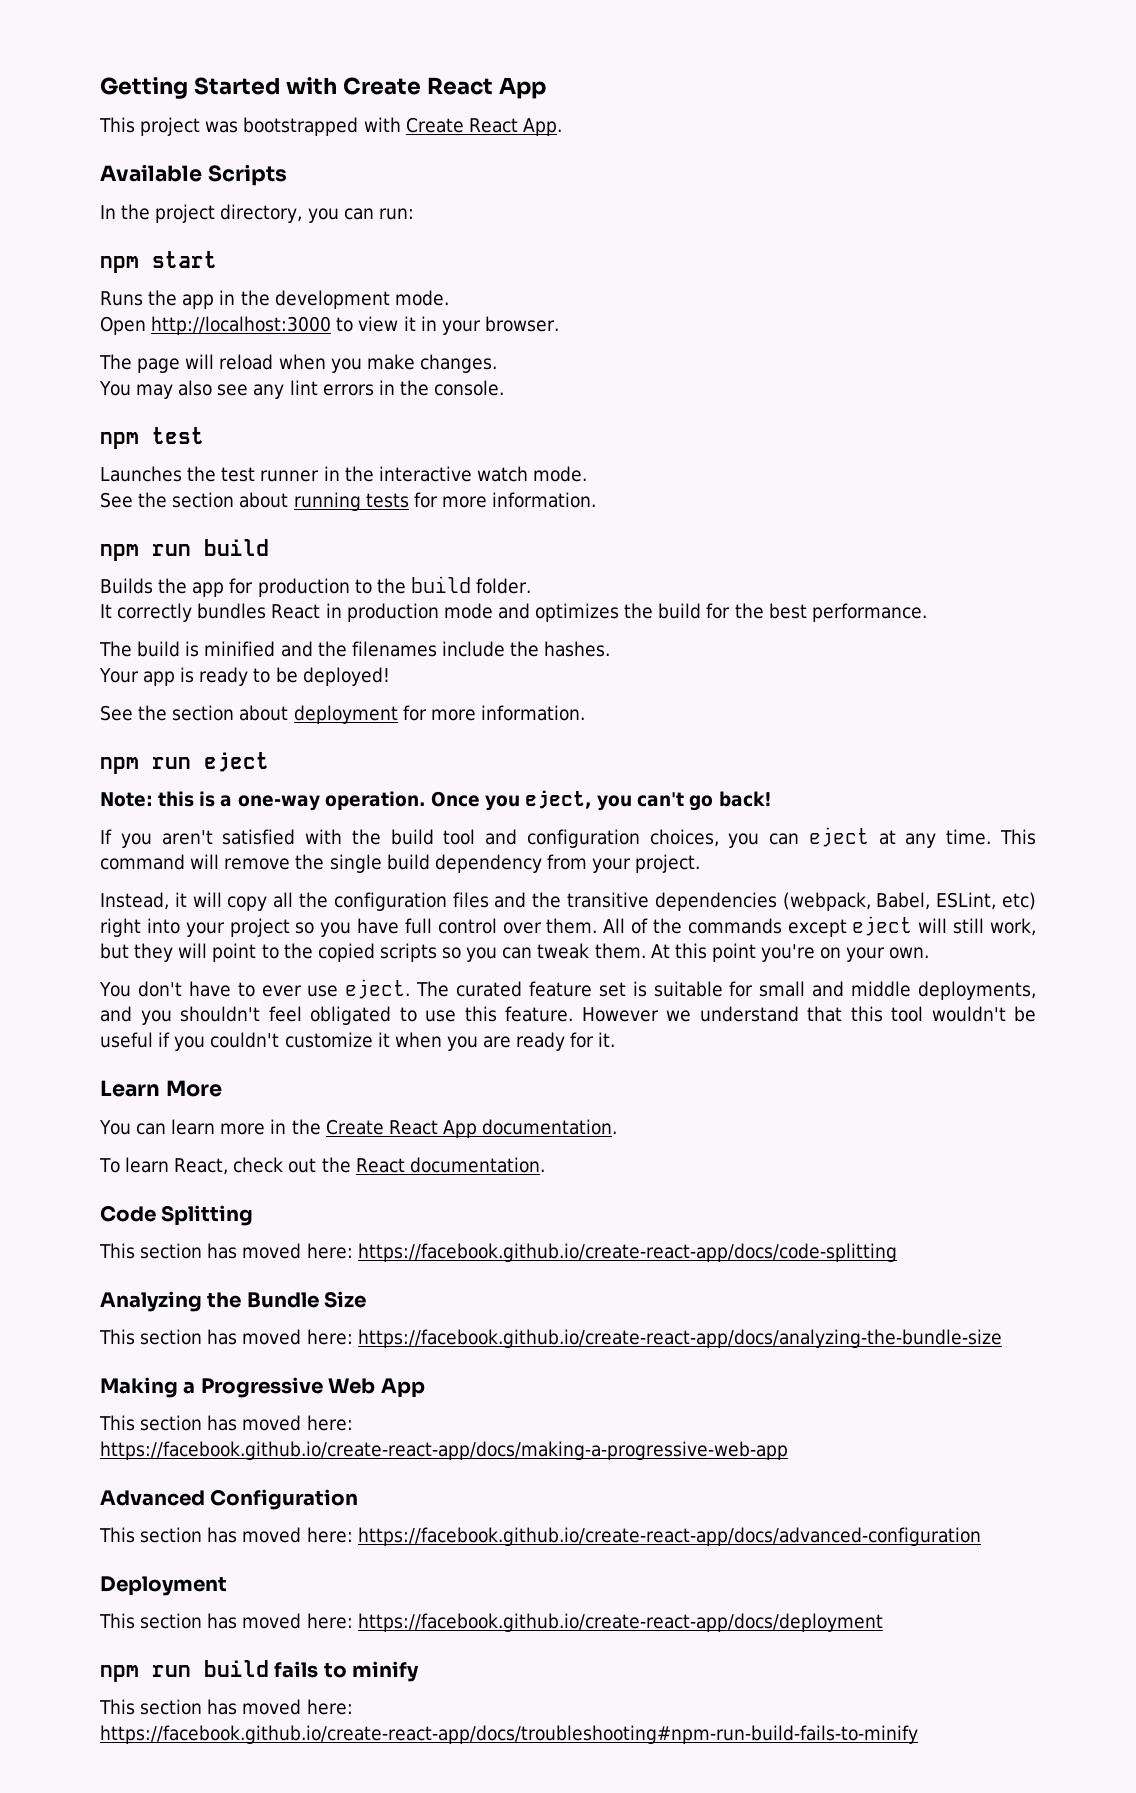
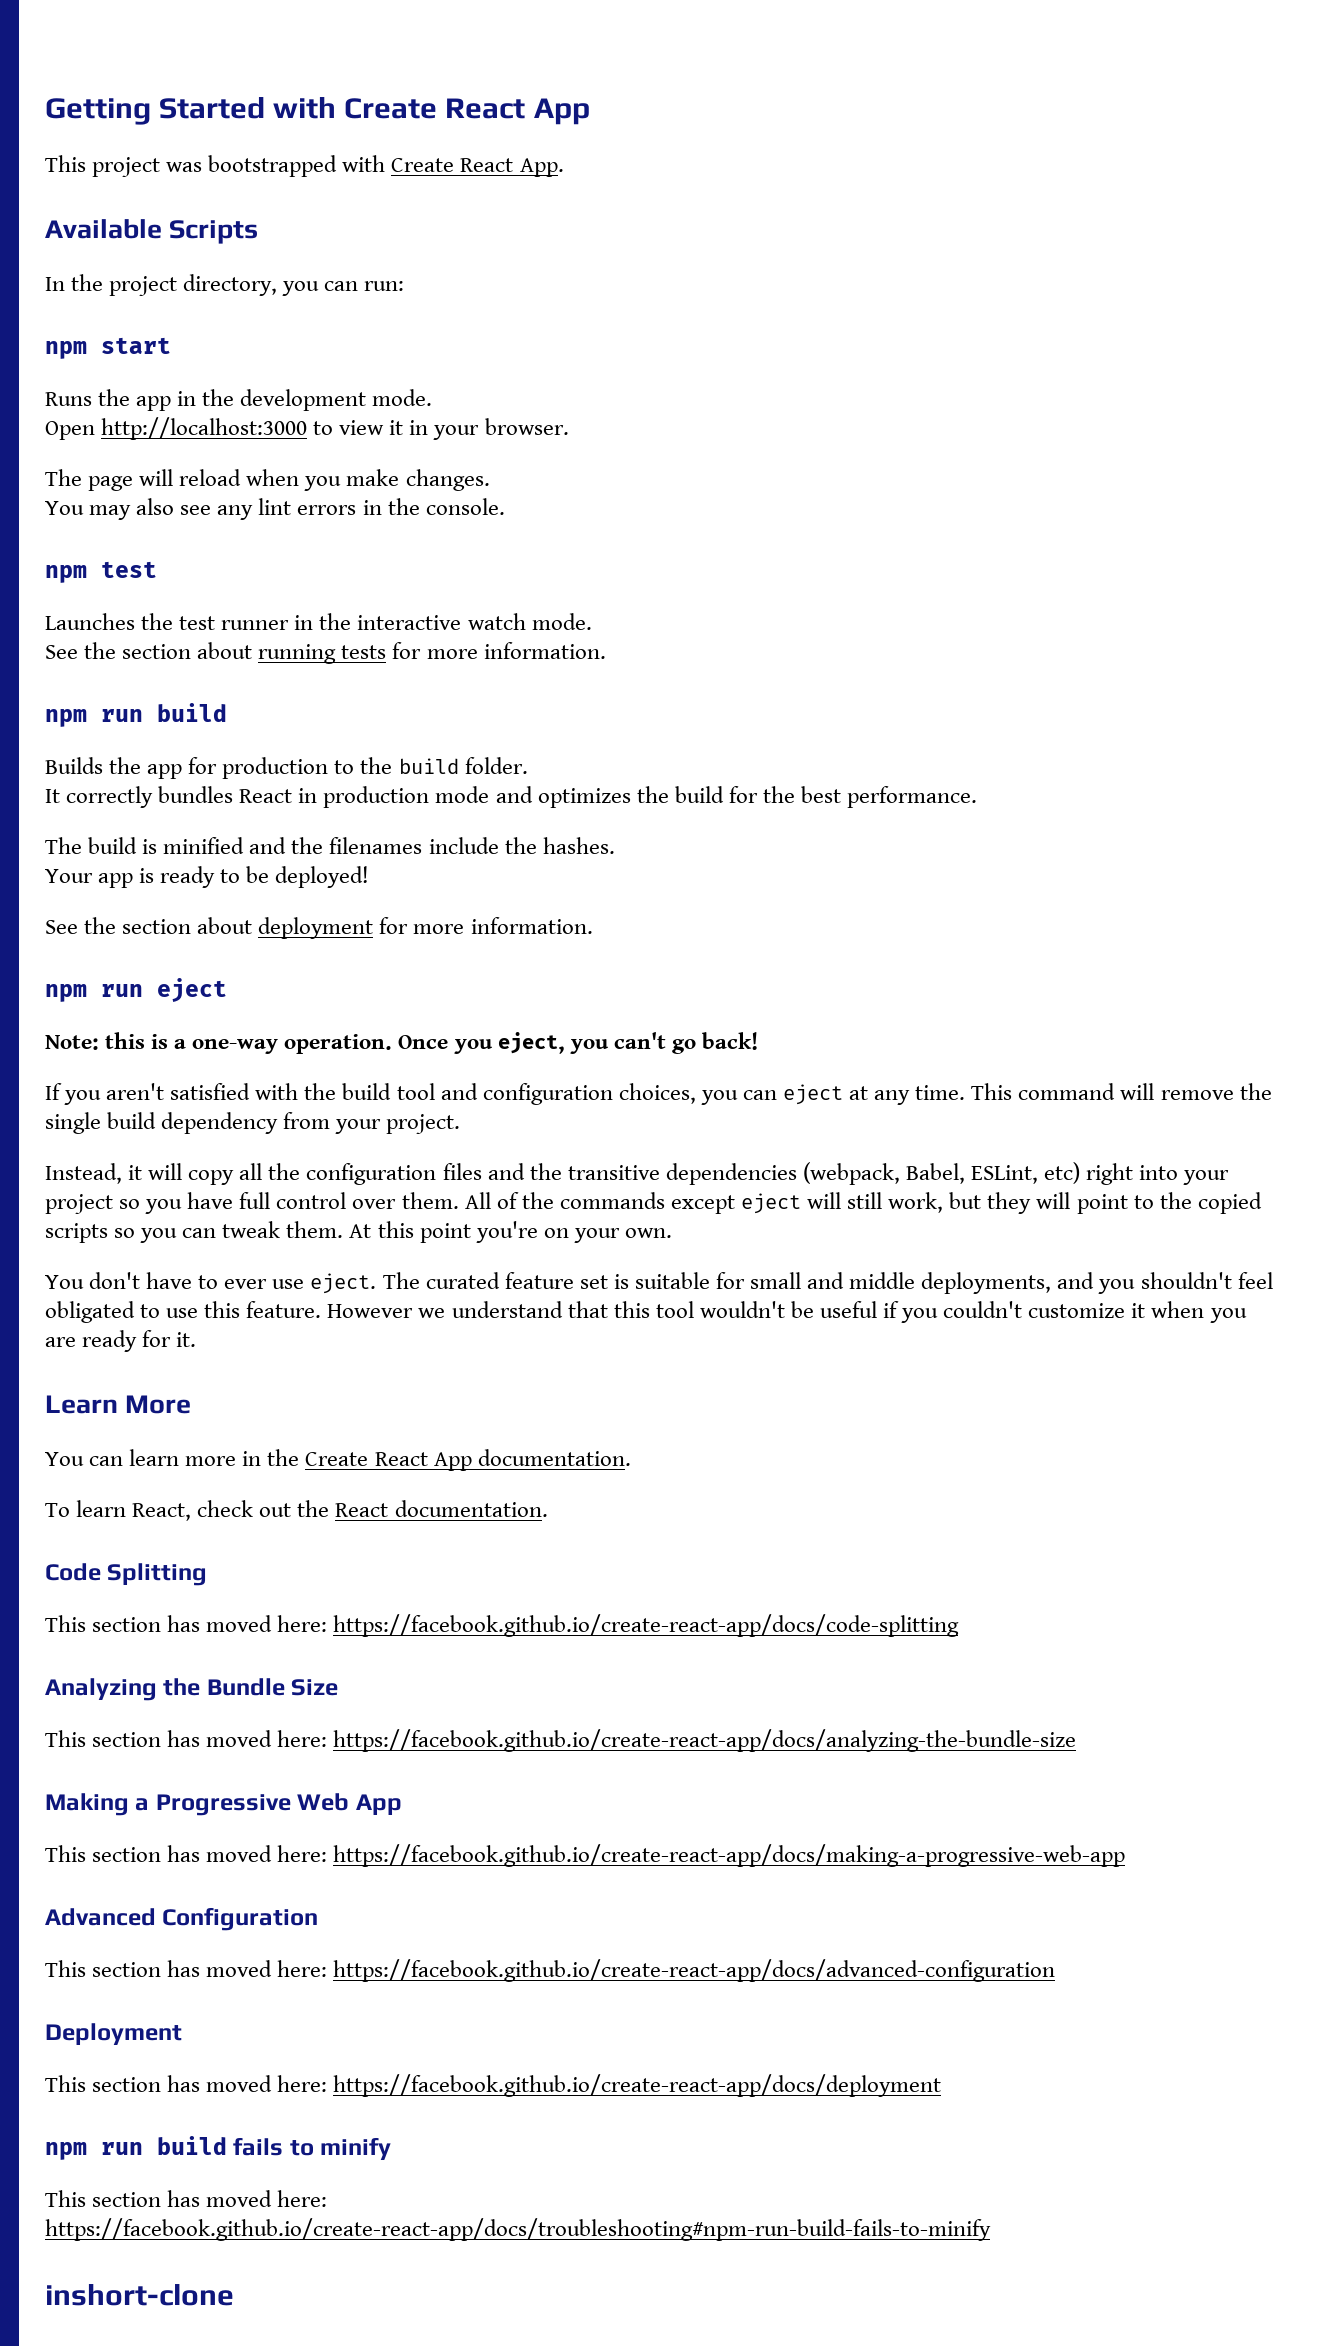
+ inshort-clone

